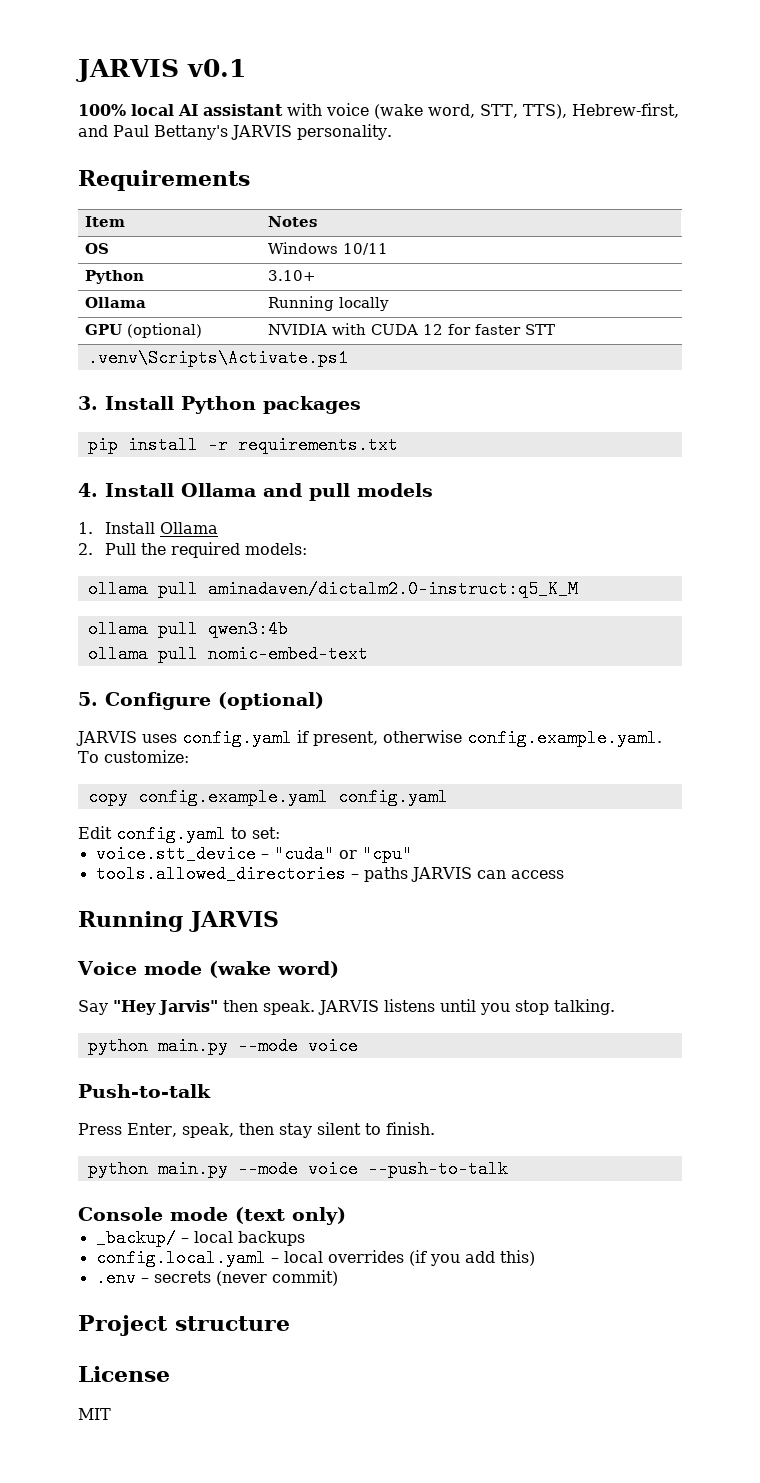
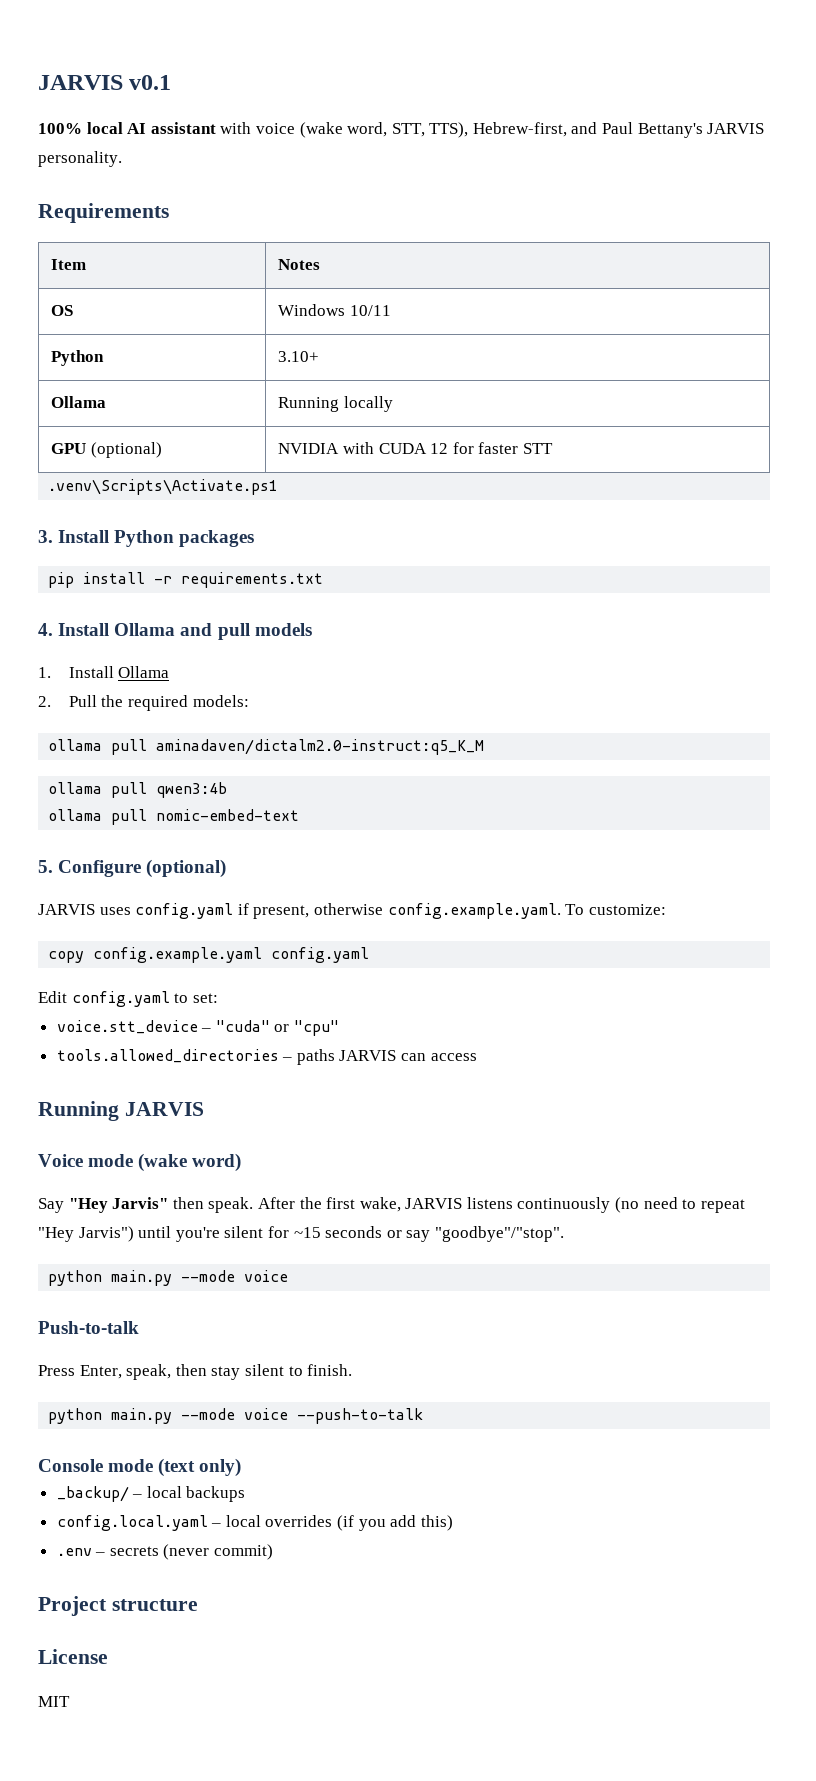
- JARVIS listens until you stop talking.
+ After the first wake, JARVIS listens continuously (no need to repeat "Hey Jarvis") until you're silent for ~15 seconds or say "goodbye"/"stop".

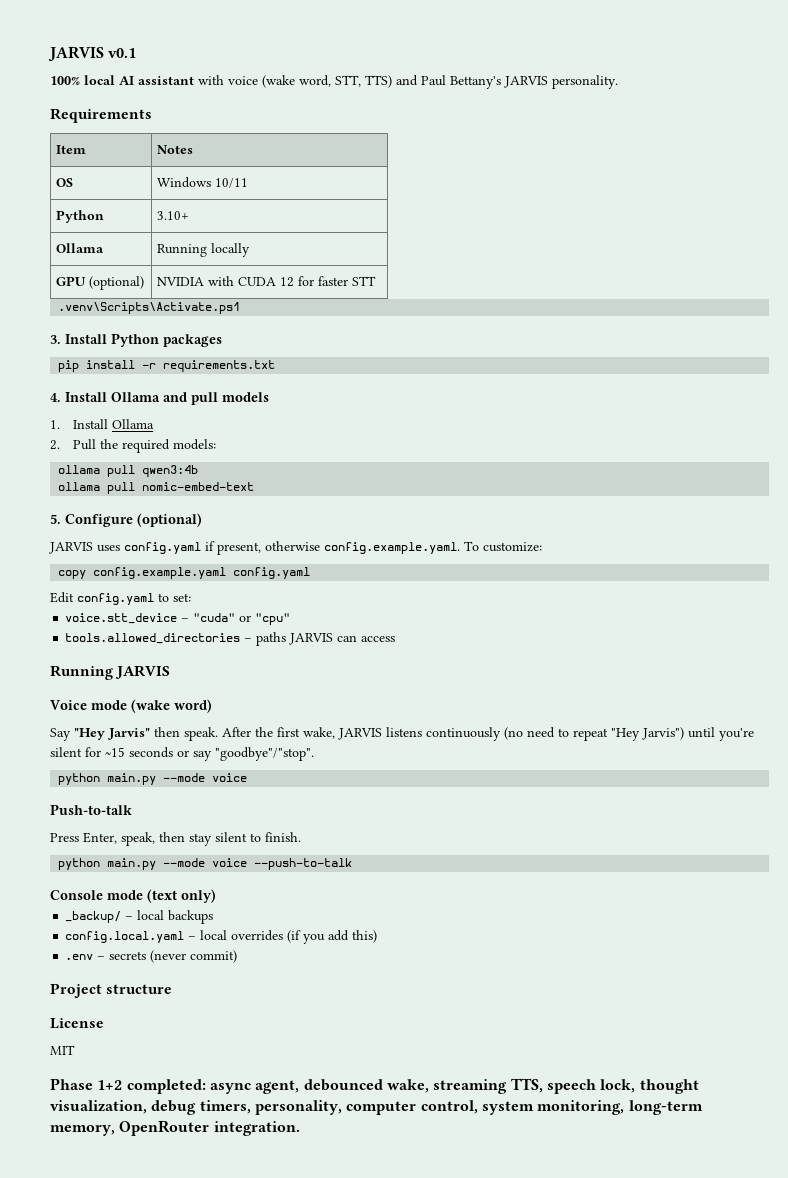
- 100% local AI assistant with voice (wake word, STT, TTS), Hebrew-first, and Paul Bettany's JARVIS personality.
+ 100% local AI assistant with voice (wake word, STT, TTS) and Paul Bettany's JARVIS personality.
- ollama pull aminadaven/dictalm2.0-instruct:q5_K_M
+ Phase 1+2 completed: async agent, debounced wake, streaming TTS, speech lock, thought visualization, debug timers, personality, computer control, system monitoring, long-term memory, OpenRouter integration.

